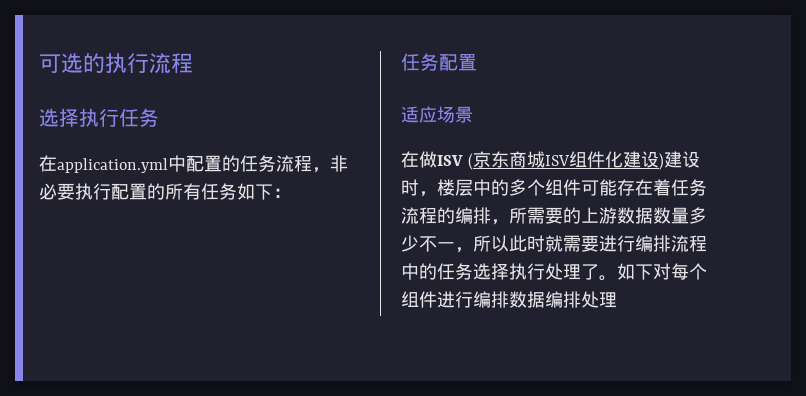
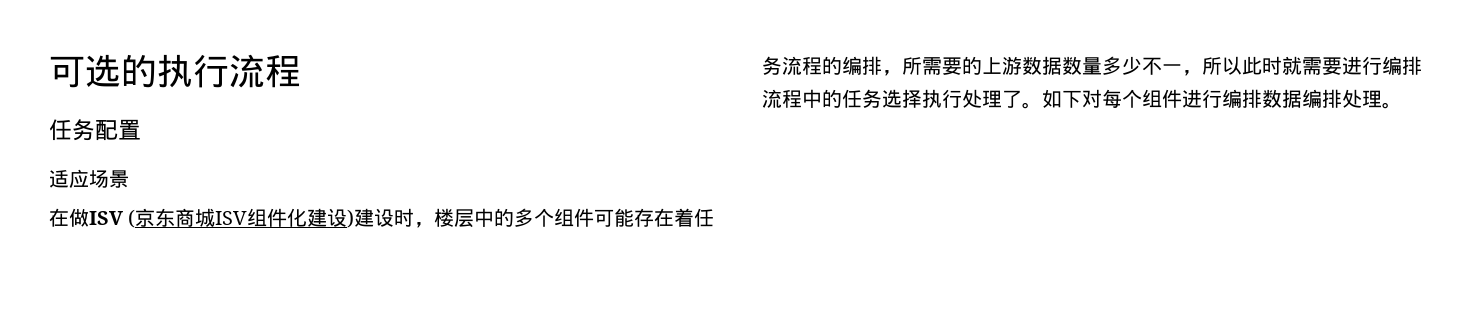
- 选择执行任务
- 在application.yml中配置的任务流程，非必要执行配置的所有任务如下：
- 如下对每个组件进行编排数据编排处理
+ 如下对每个组件进行编排数据编排处理。

